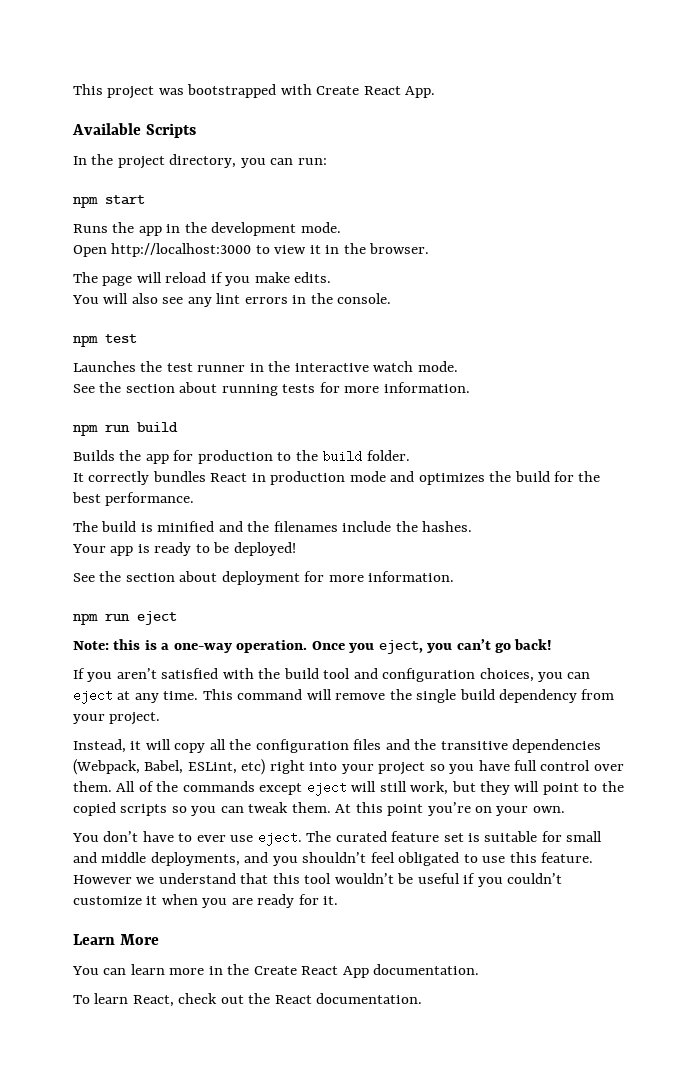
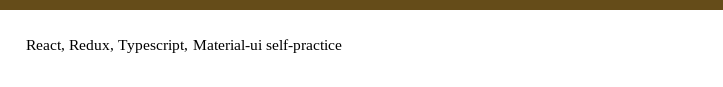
- This project was bootstrapped with Create React App.
- Available Scripts
- In the project directory, you can run:
- npm start
- Runs the app in the development mode.
- Open http://localhost:3000 to view it in the browser.
- The page will reload if you make edits.
- You will also see any lint errors in the console.
- npm test
- Launches the test runner in the interactive watch mode.
- See the section about running tests for more information.
- npm run build
- Builds the app for production to the build folder.
- It correctly bundles React in production mode and optimizes the build for the best performance.
- The build is minified and the filenames include the hashes.
- Your app is ready to be deployed!
- See the section about deployment for more information.
- npm run eject
- Note: this is a one-way operation. Once you eject, you can’t go back!
- If you aren’t satisfied with the build tool and configuration choices, you can eject at any time. This command will remove the single build dependency from your project.
- Instead, it will copy all the configuration files and the transitive dependencies (Webpack, Babel, ESLint, etc) right into your project so you have full control over them. All of the commands except eject will still work, but they will point to the copied scripts so you can tweak them. At this point you’re on your own.
- You don’t have to ever use eject. The curated feature set is suitable for small and middle deployments, and you shouldn’t feel obligated to use this feature. However we understand that this tool wouldn’t be useful if you couldn’t customize it when you are ready for it.
- Learn More
- You can learn more in the Create React App documentation.
- To learn React, check out the React documentation.
+ React, Redux, Typescript, Material-ui self-practice

